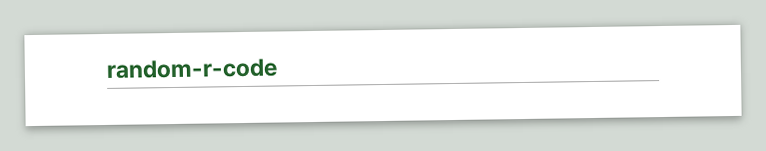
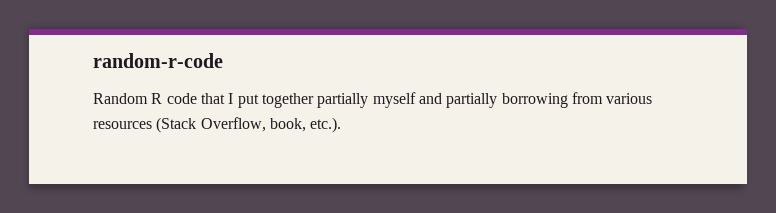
+ Random R code that I put together partially myself and partially borrowing from various resources (Stack Overflow, book, etc.).

